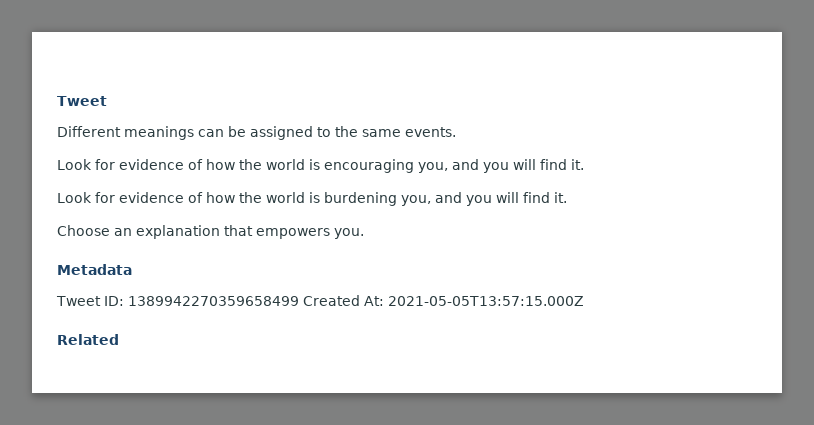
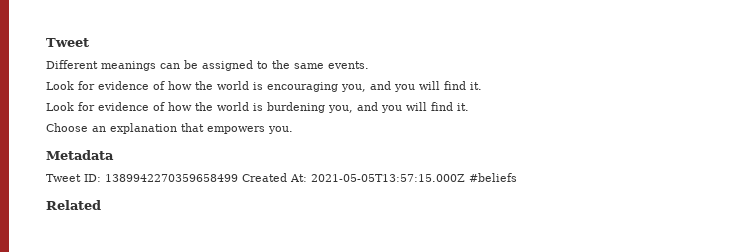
- Tweet ID: 1389942270359658499 Created At: 2021-05-05T13:57:15.000Z
+ Tweet ID: 1389942270359658499 Created At: 2021-05-05T13:57:15.000Z #beliefs

